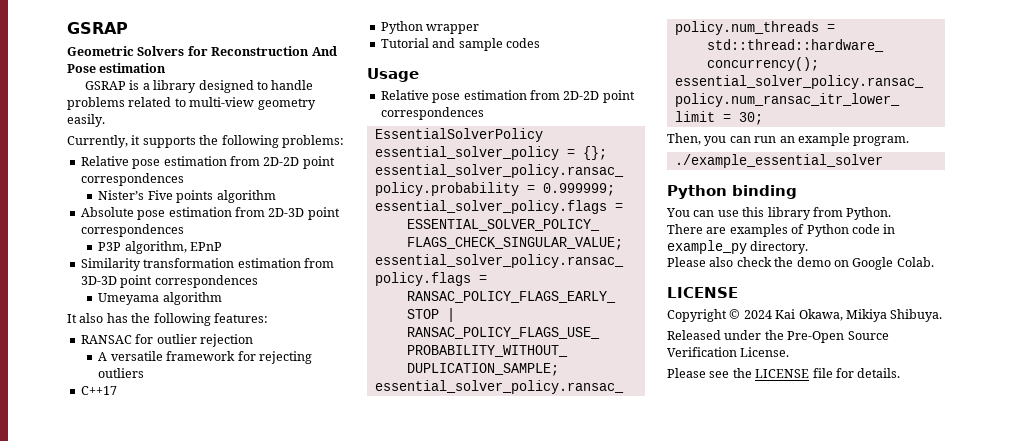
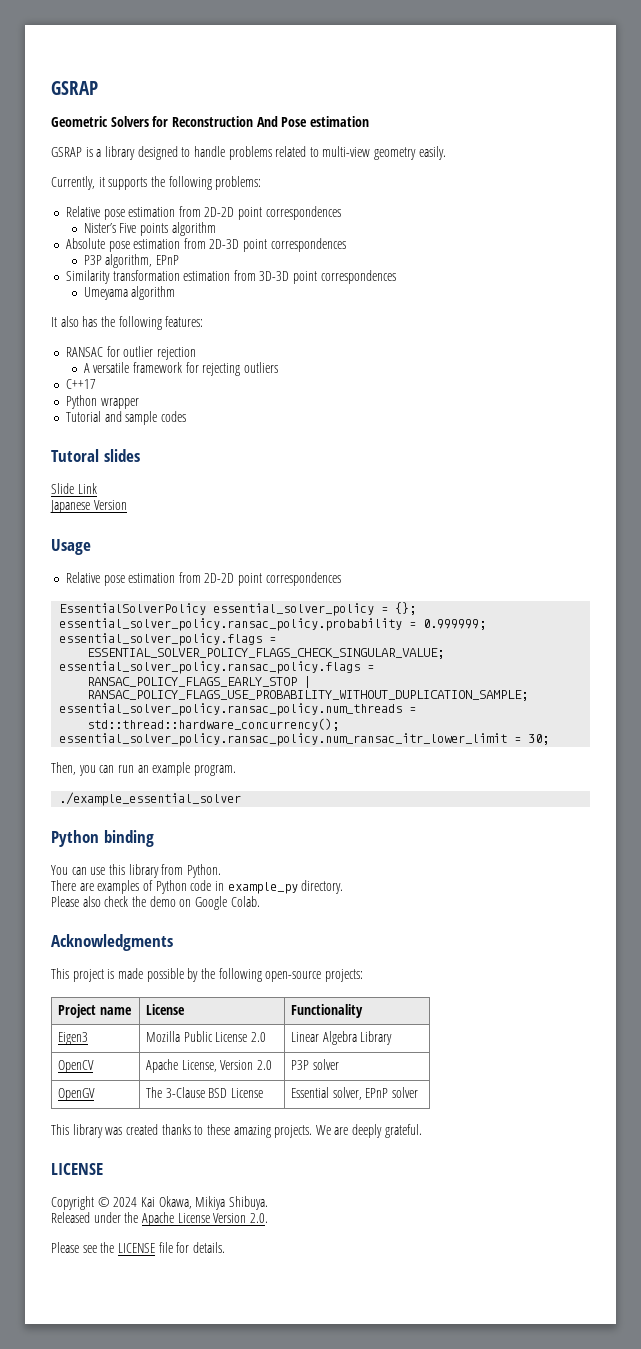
+ Tutoral slides
+ Slide Link
+ Japanese Version
+ Acknowledgments
+ This project is made possible by the following open-source projects:
+ Project name | License | Functionality
+ Eigen3 | Mozilla Public License 2.0 | Linear Algebra Library
+ OpenCV | Apache License, Version 2.0 | P3P solver
+ OpenGV | The 3-Clause BSD License | Essential solver, EPnP solver
+ This library was created thanks to these amazing projects. We are deeply grateful.
- Released under the Pre-Open Source Verification License.
+ Released under the Apache License Version 2.0.

